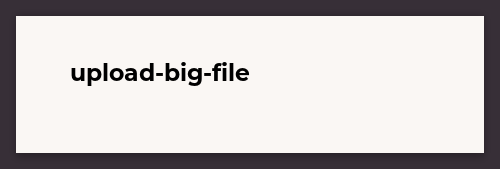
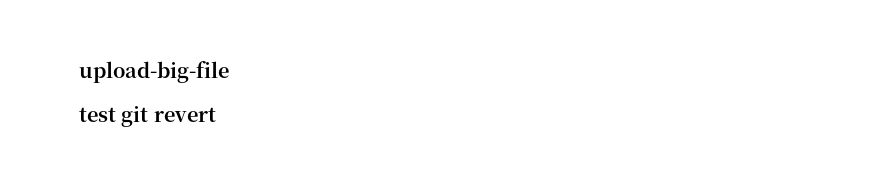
+ test git revert

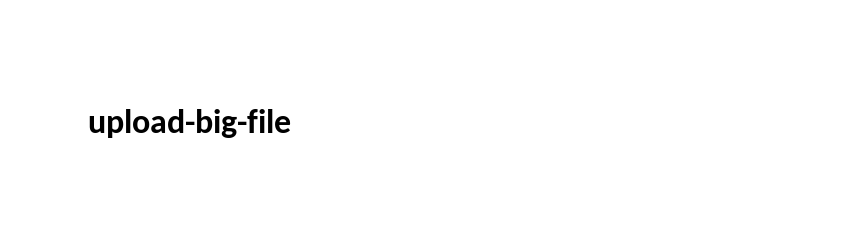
- test git revert

